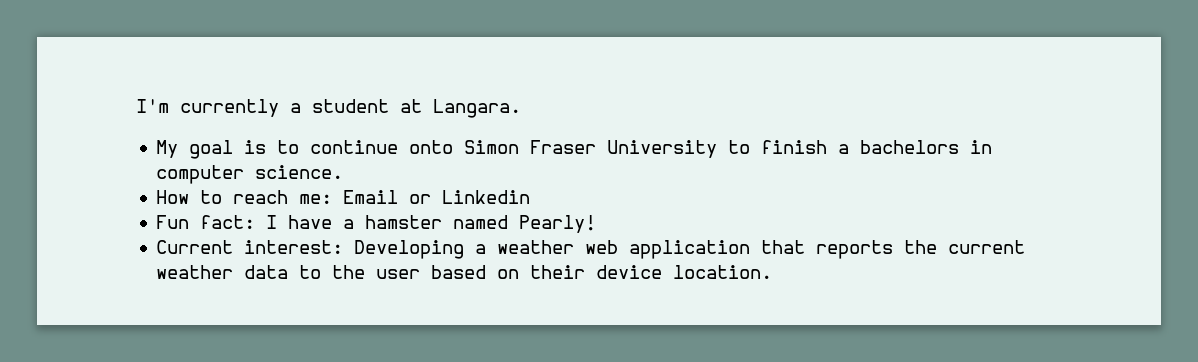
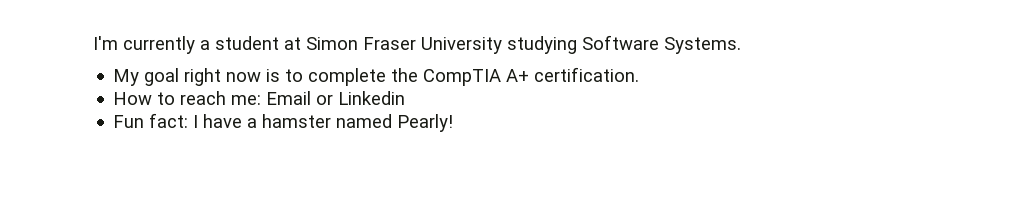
- I'm currently a student at Langara.
- My goal is to continue onto Simon Fraser University to finish a bachelors in computer science.
+ I'm currently a student at Simon Fraser University studying Software Systems.
+ My goal right now is to complete the CompTIA A+ certification.
- Current interest: Developing a weather web application that reports the current weather data to the user based on their device location.

